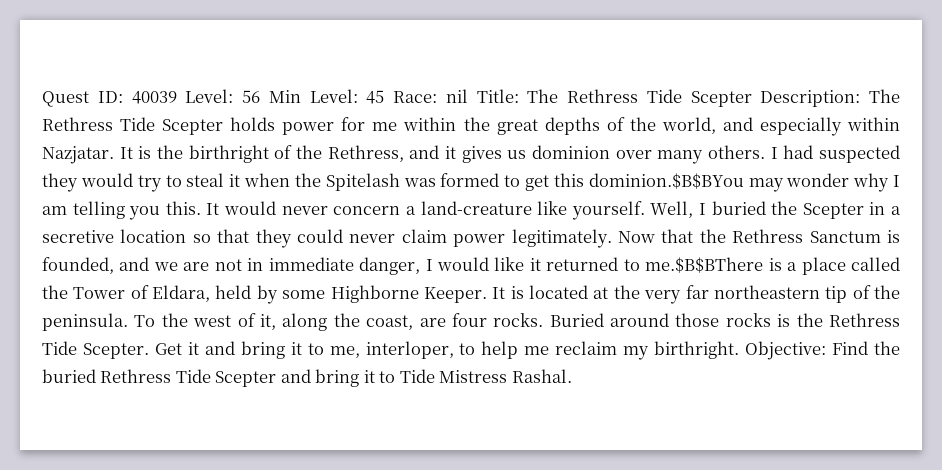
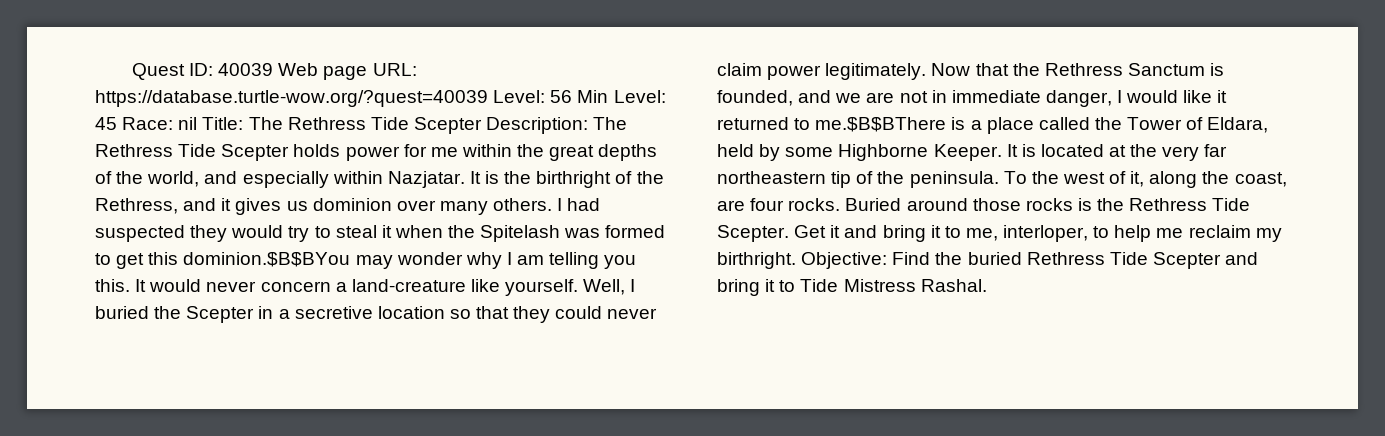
- Quest ID: 40039 Level: 56 Min Level: 45 Race: nil Title: The Rethress Tide Scepter Description: The Rethress Tide Scepter holds power for me within the great depths of the world, and especially within Nazjatar.
+ Quest ID: 40039 Web page URL: https://database.turtle-wow.org/?quest=40039 Level: 56 Min Level: 45 Race: nil Title: The Rethress Tide Scepter Description: The Rethress Tide Scepter holds power for me within the great depths of the world, and especially within Nazjatar.

